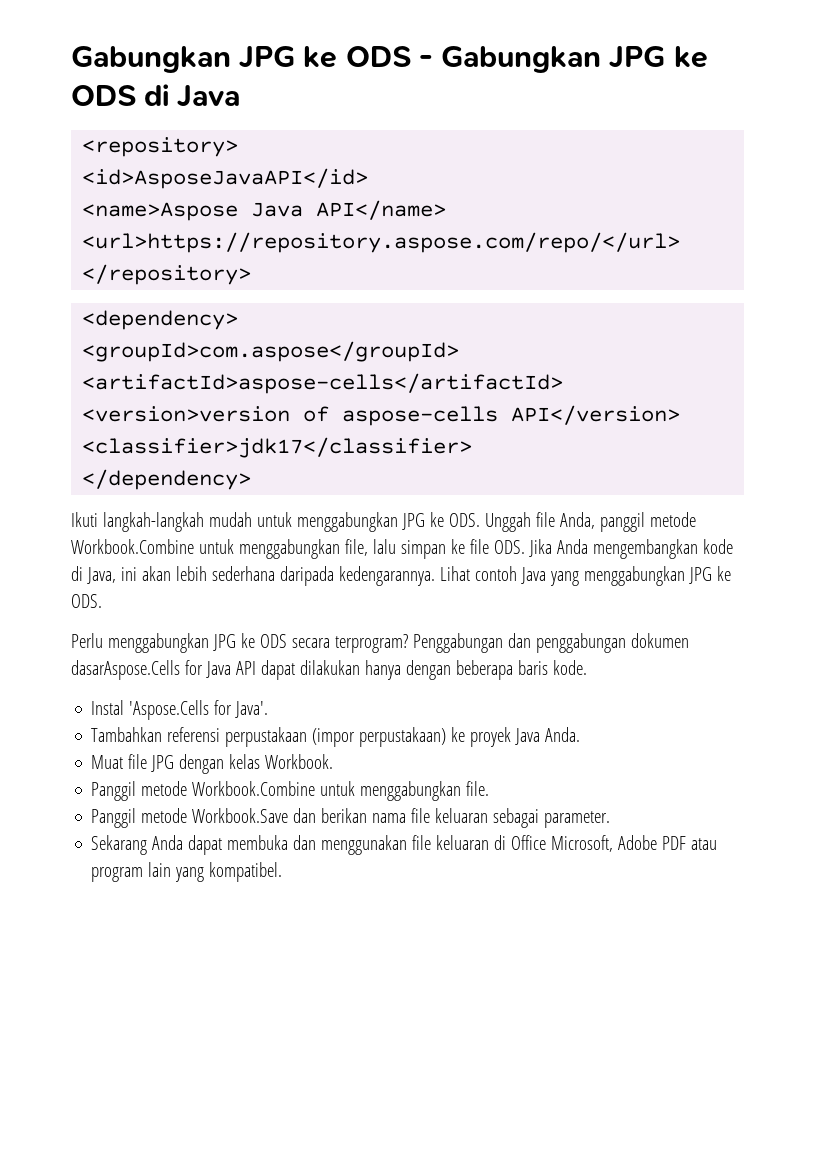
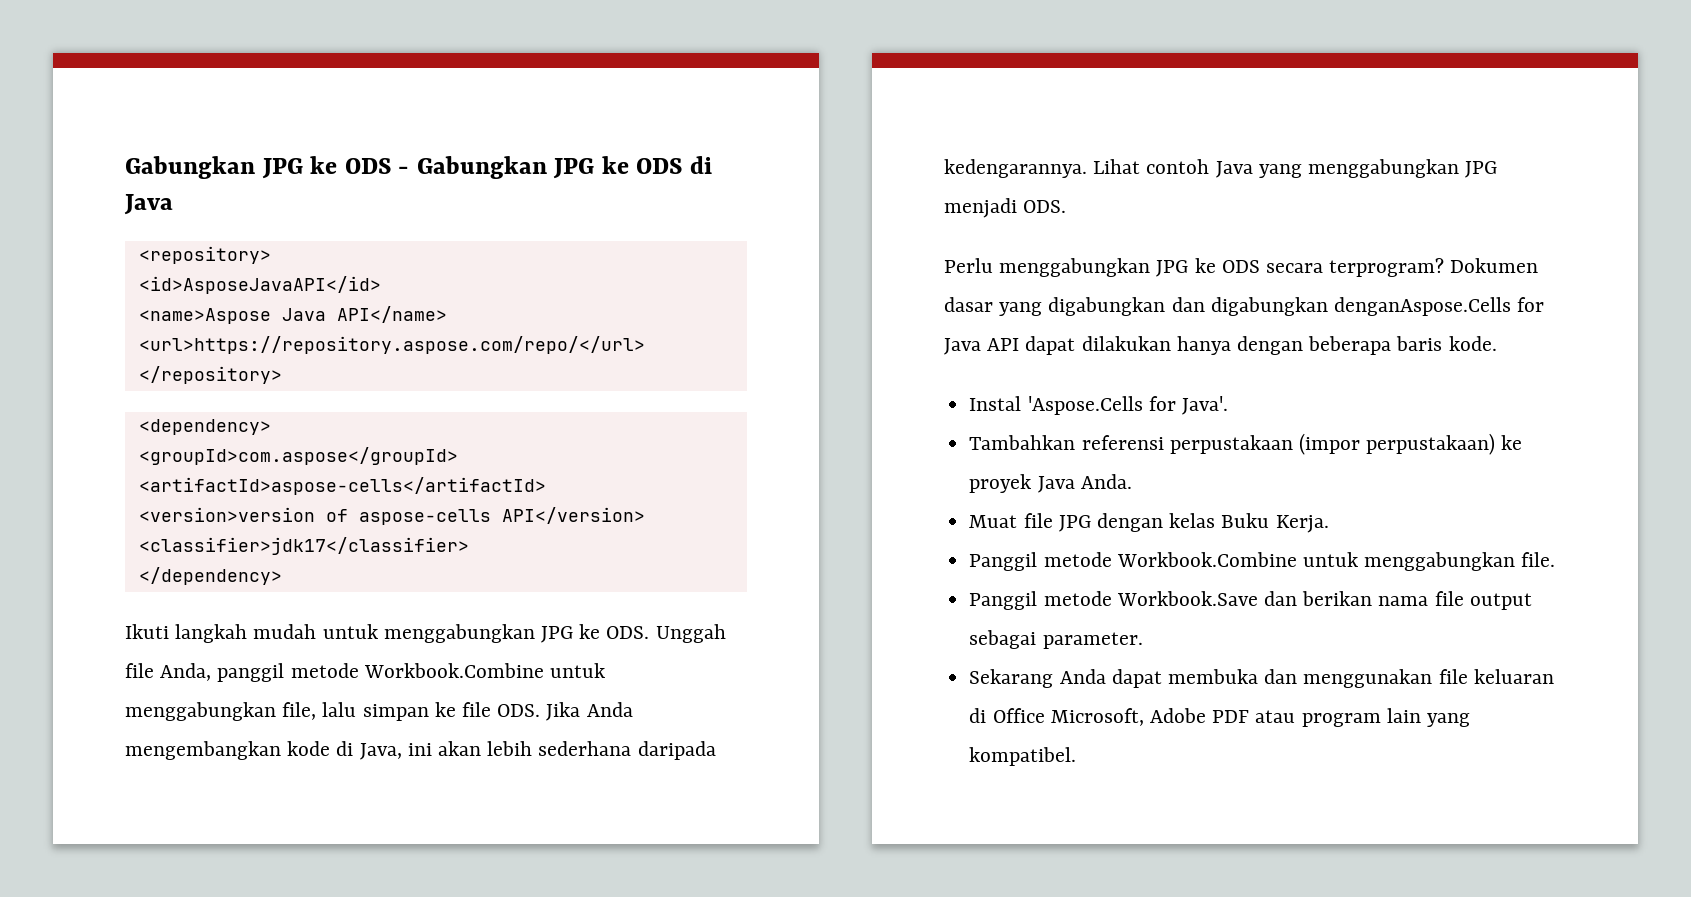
- Ikuti langkah-langkah mudah untuk menggabungkan JPG ke ODS. Unggah file Anda, panggil metode Workbook.Combine untuk menggabungkan file, lalu simpan ke file ODS. Jika Anda mengembangkan kode di Java, ini akan lebih sederhana daripada kedengarannya.
+ Ikuti langkah mudah untuk menggabungkan JPG ke ODS. Unggah file Anda, panggil metode Workbook.Combine untuk menggabungkan file, lalu simpan ke file ODS. Jika Anda mengembangkan kode di Java, ini akan lebih sederhana daripada kedengarannya.
- Lihat contoh Java yang menggabungkan JPG ke ODS.
+ Lihat contoh Java yang menggabungkan JPG menjadi ODS.
- Penggabungan dan penggabungan dokumen dasarAspose.Cells for Java API dapat dilakukan hanya dengan beberapa baris kode.
+ Dokumen dasar yang digabungkan dan digabungkan denganAspose.Cells for Java API dapat dilakukan hanya dengan beberapa baris kode.
- Muat file JPG dengan kelas Workbook.
+ Muat file JPG dengan kelas Buku Kerja.
- Panggil metode Workbook.Save dan berikan nama file keluaran sebagai parameter.
+ Panggil metode Workbook.Save dan berikan nama file output sebagai parameter.

